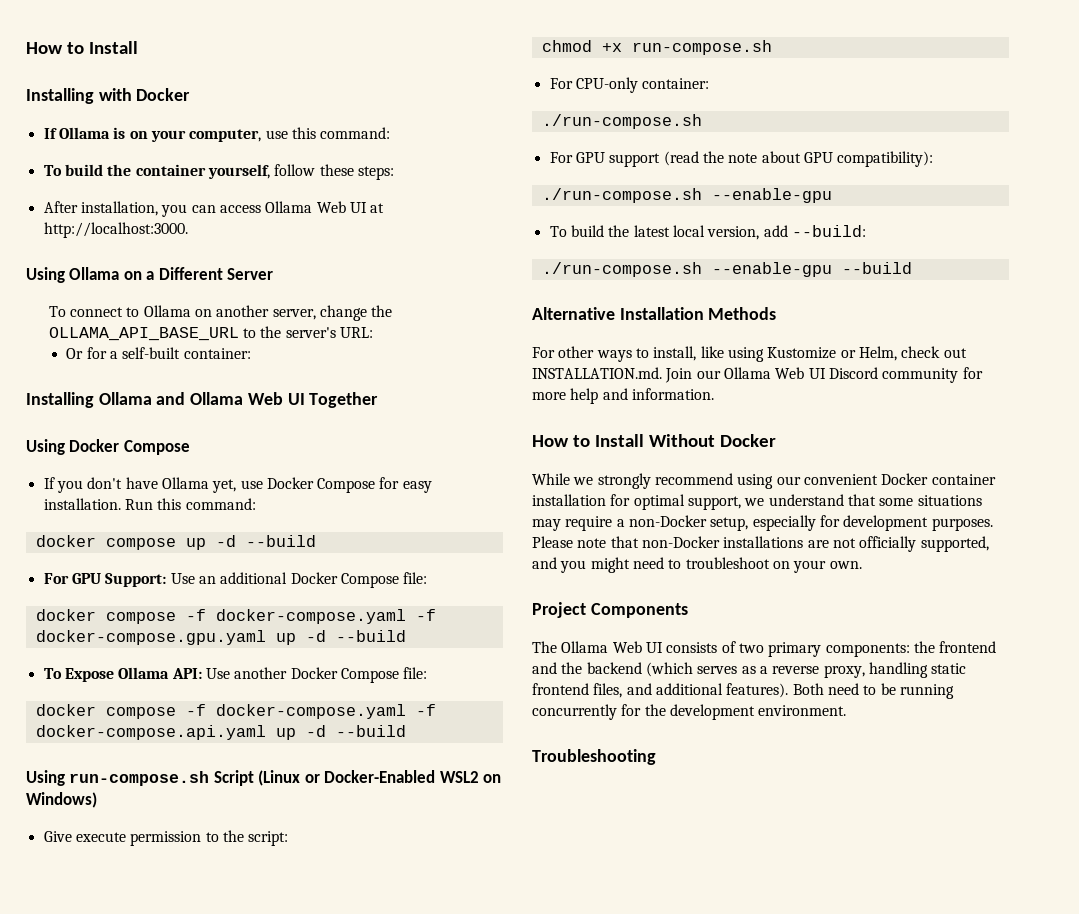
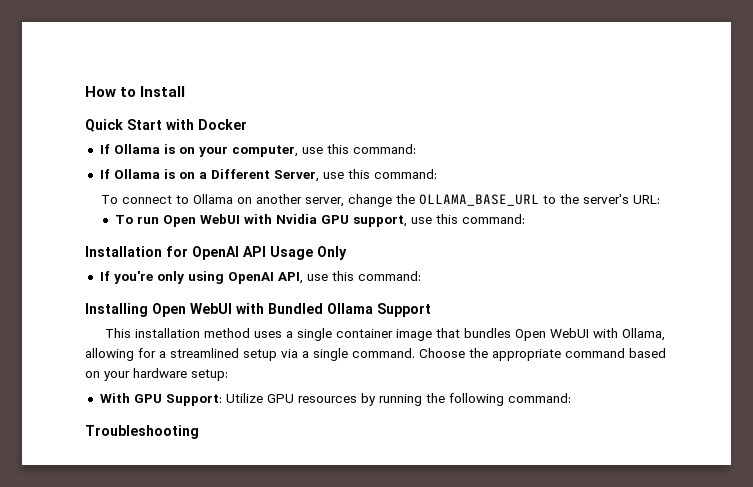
- Installing with Docker
+ Quick Start with Docker
- To build the container yourself, follow these steps:
- After installation, you can access Ollama Web UI at http://localhost:3000.
- Using Ollama on a Different Server
+ If Ollama is on a Different Server, use this command:
- To connect to Ollama on another server, change the OLLAMA_API_BASE_URL to the server's URL:
+ To connect to Ollama on another server, change the OLLAMA_BASE_URL to the server's URL:
- Or for a self-built container:
- Installing Ollama and Ollama Web UI Together
- Using Docker Compose
- If you don't have Ollama yet, use Docker Compose for easy installation. Run this command:
- docker compose up -d --build
- For GPU Support: Use an additional Docker Compose file:
- docker compose -f docker-compose.yaml -f docker-compose.gpu.yaml up -d --build
- To Expose Ollama API: Use another Docker Compose file:
- docker compose -f docker-compose.yaml -f docker-compose.api.yaml up -d --build
- Using run-compose.sh Script (Linux or Docker-Enabled WSL2 on Windows)
- Give execute permission to the script:
- chmod +x run-compose.sh
- For CPU-only container:
- ./run-compose.sh
- For GPU support (read the note about GPU compatibility):
- ./run-compose.sh --enable-gpu
- To build the latest local version, add --build:
- ./run-compose.sh --enable-gpu --build
- Alternative Installation Methods
- For other ways to install, like using Kustomize or Helm, check out INSTALLATION.md. Join our Ollama Web UI Discord community for more help and information.
- How to Install Without Docker
- While we strongly recommend using our convenient Docker container installation for optimal support, we understand that some situations may require a non-Docker setup, especially for development purposes. Please note that non-Docker installations are not officially supported, and you might need to troubleshoot on your own.
- Project Components
- The Ollama Web UI consists of two primary components: the frontend and the backend (which serves as a reverse proxy, handling static frontend files, and additional features). Both need to be running concurrently for the development environment.
+ To run Open WebUI with Nvidia GPU support, use this command:
+ Installation for OpenAI API Usage Only
+ If you're only using OpenAI API, use this command:
+ Installing Open WebUI with Bundled Ollama Support
+ This installation method uses a single container image that bundles Open WebUI with Ollama, allowing for a streamlined setup via a single command. Choose the appropriate command based on your hardware setup:
+ With GPU Support: Utilize GPU resources by running the following command:

